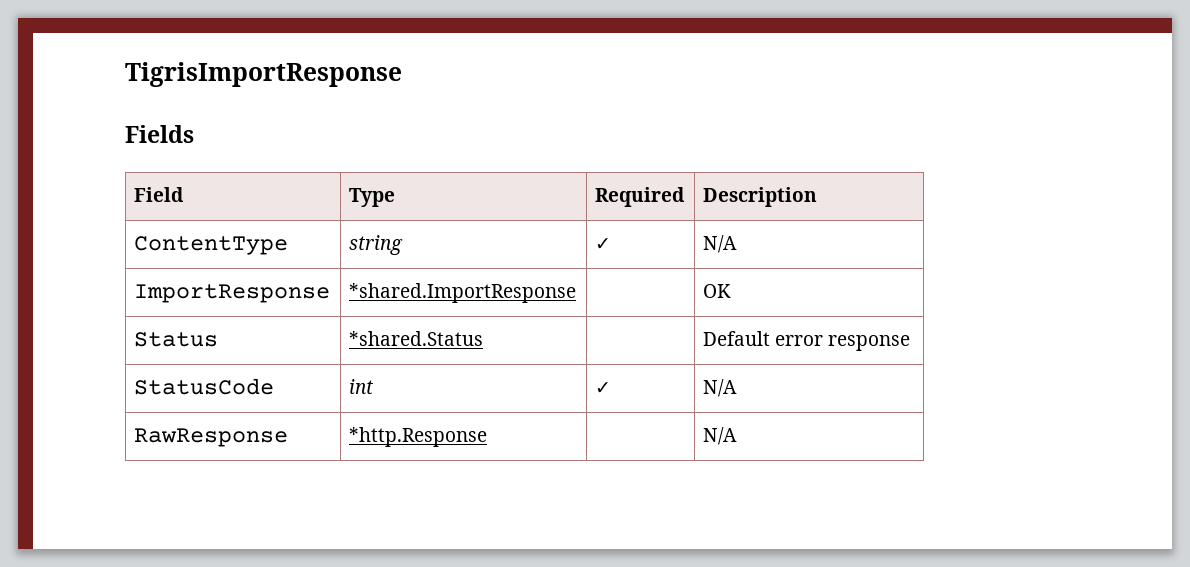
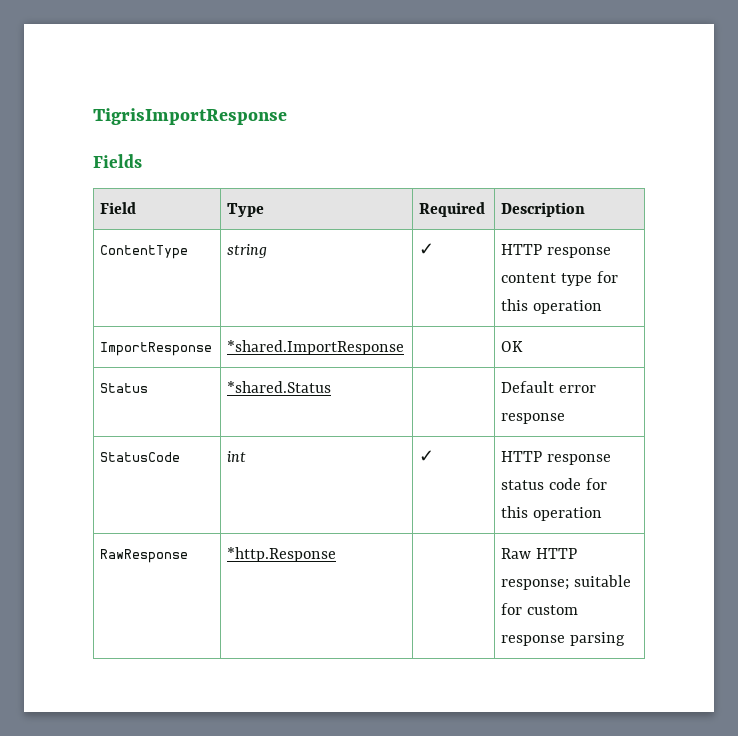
- ContentType | string | ✓ | N/A
+ ContentType | string | ✓ | HTTP response content type for this operation
- StatusCode | int | ✓ | N/A
- RawResponse | *http.Response | | N/A
+ StatusCode | int | ✓ | HTTP response status code for this operation
+ RawResponse | *http.Response | | Raw HTTP response; suitable for custom response parsing

